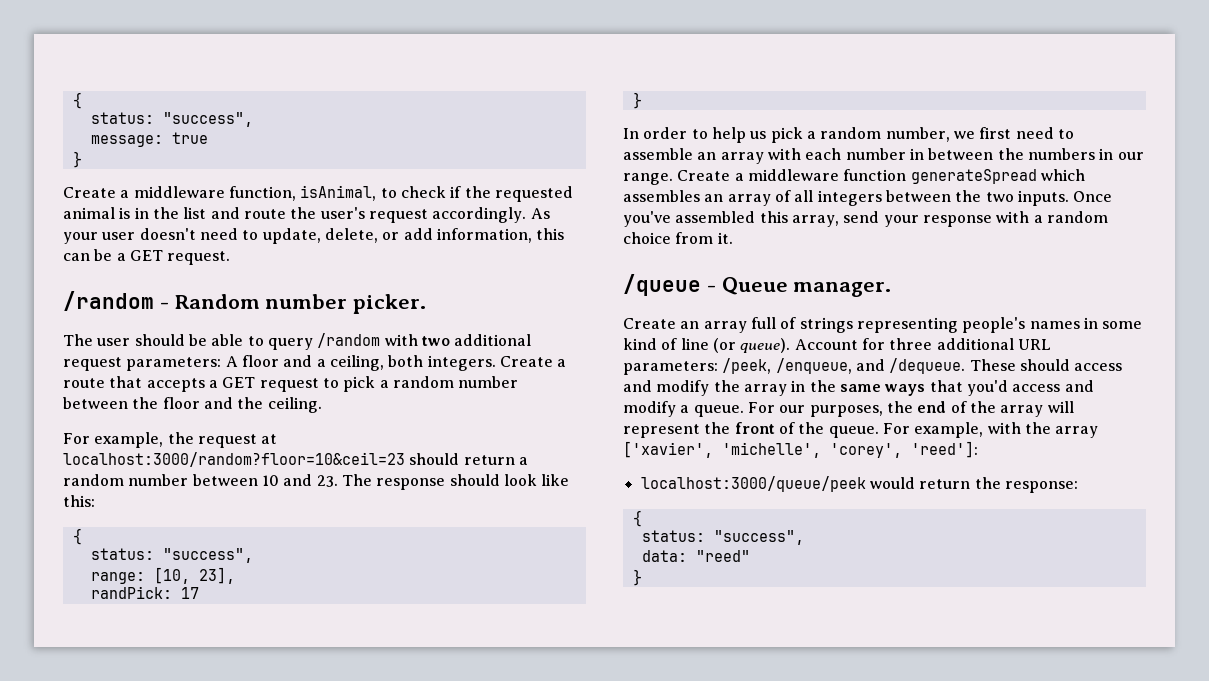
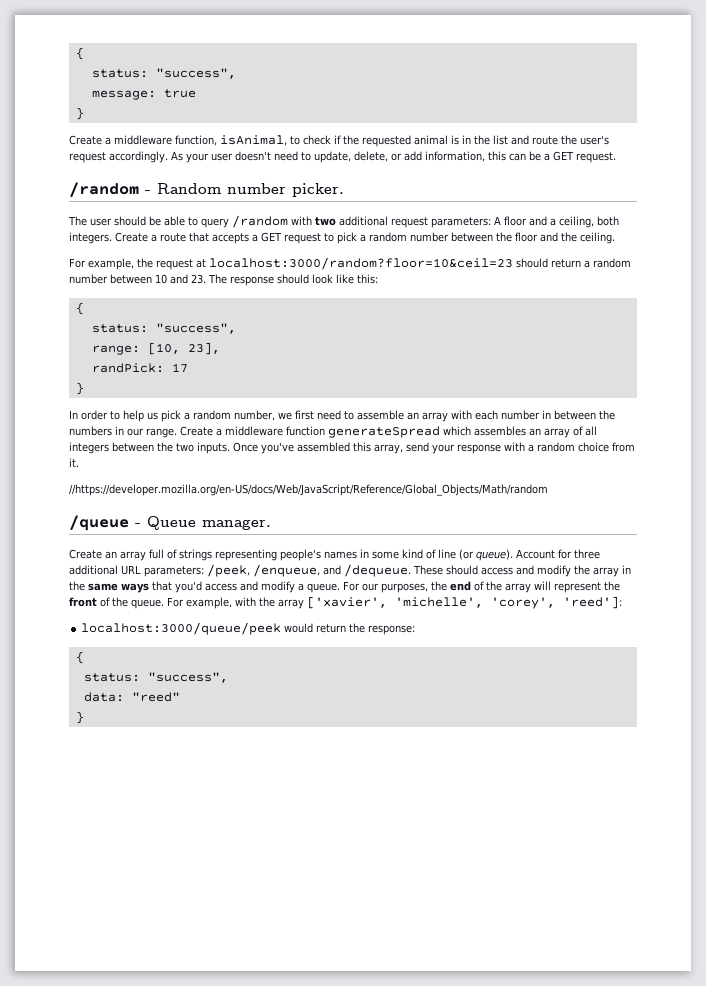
+ //https://developer.mozilla.org/en-US/docs/Web/JavaScript/Reference/Global_Objects/Math/random

